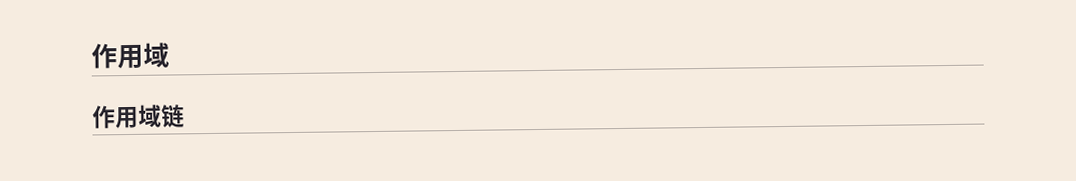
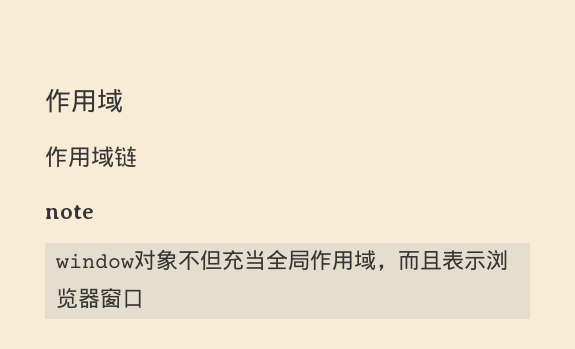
+ note
+ window对象不但充当全局作用域，而且表示浏览器窗口

